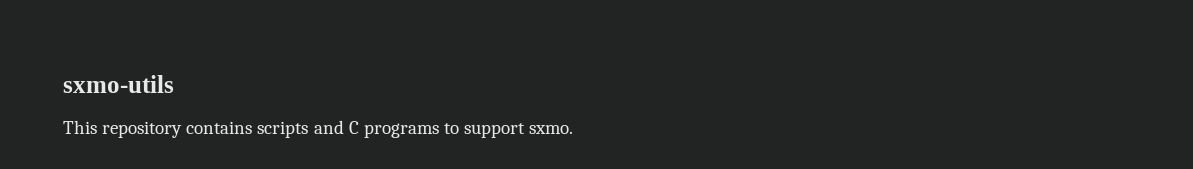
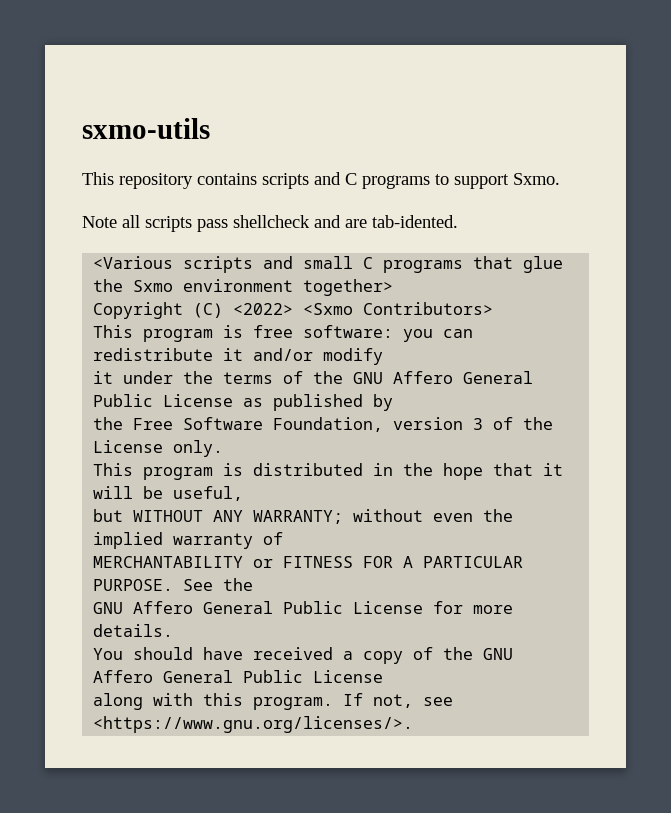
- This repository contains scripts and C programs to support sxmo.
+ This repository contains scripts and C programs to support Sxmo.
+ Note all scripts pass shellcheck and are tab-idented.
+ <Various scripts and small C programs that glue the Sxmo environment together>
+ Copyright (C) <2022> <Sxmo Contributors>
+ This program is free software: you can redistribute it and/or modify
+ it under the terms of the GNU Affero General Public License as published by
+ the Free Software Foundation, version 3 of the License only.
+ This program is distributed in the hope that it will be useful,
+ but WITHOUT ANY WARRANTY; without even the implied warranty of
+ MERCHANTABILITY or FITNESS FOR A PARTICULAR PURPOSE. See the
+ GNU Affero General Public License for more details.
+ You should have received a copy of the GNU Affero General Public License
+ along with this program. If not, see <https://www.gnu.org/licenses/>.

